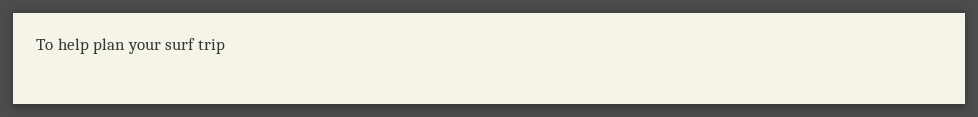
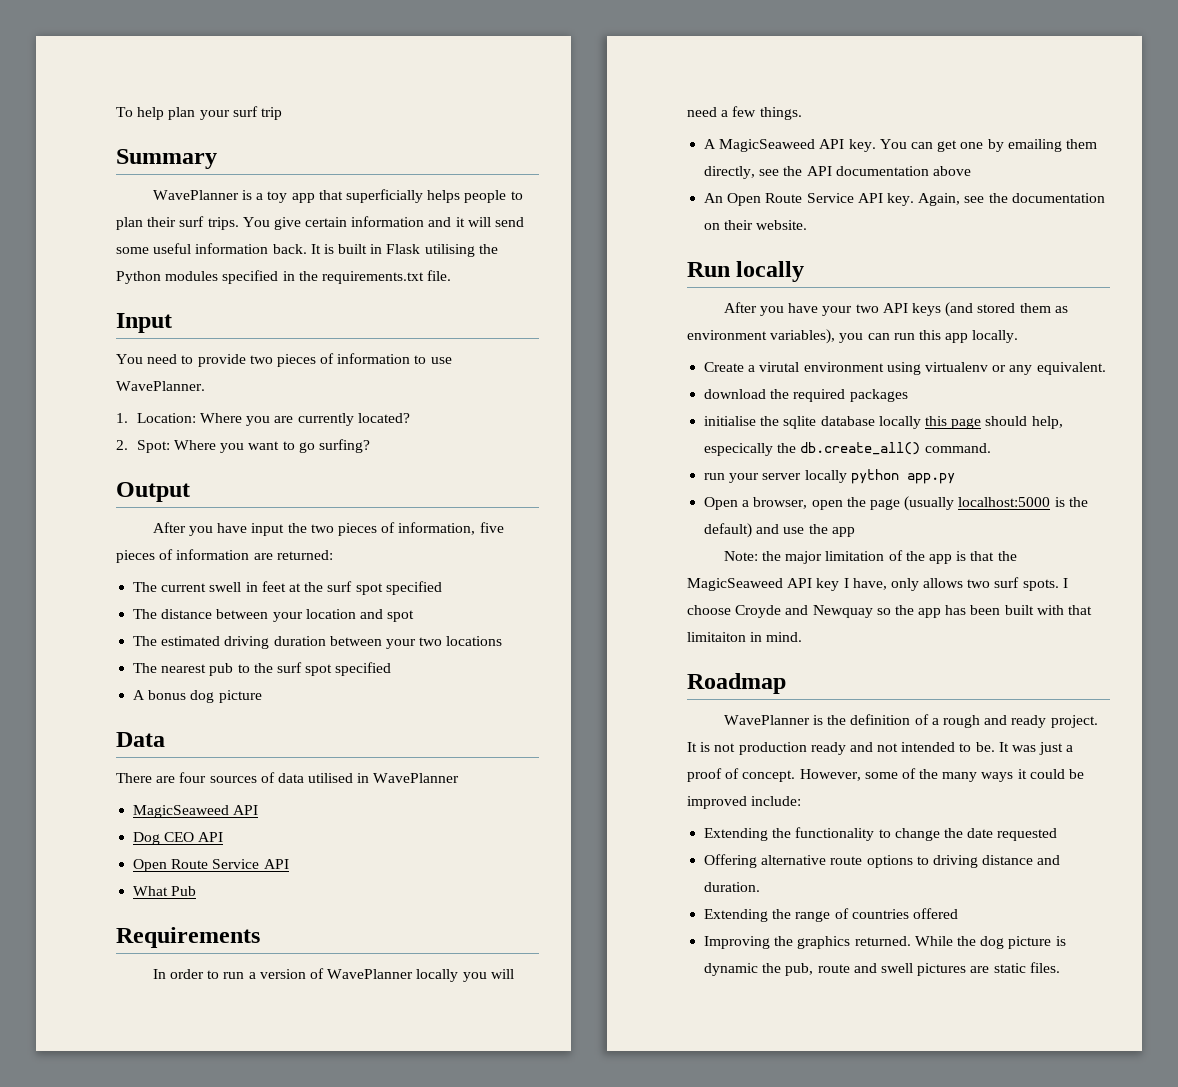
+ Summary
+ WavePlanner is a toy app that superficially helps people to plan their surf trips. You give certain information and it will send some useful information back. It is built in Flask utilising the Python modules specified in the requirements.txt file.
+ Input
+ You need to provide two pieces of information to use WavePlanner.
+ 1. Location: Where you are currently located?
+ 2. Spot: Where you want to go surfing?
+ Output
+ After you have input the two pieces of information, five pieces of information are returned:
+ The current swell in feet at the surf spot specified
+ The distance between your location and spot
+ The estimated driving duration between your two locations
+ The nearest pub to the surf spot specified
+ A bonus dog picture
+ Data
+ There are four sources of data utilised in WavePlanner
+ MagicSeaweed API
+ Dog CEO API
+ Open Route Service API
+ What Pub
+ Requirements
+ In order to run a version of WavePlanner locally you will need a few things.
+ A MagicSeaweed API key. You can get one by emailing them directly, see the API documentation above
+ An Open Route Service API key. Again, see the documentation on their website.
+ Run locally
+ After you have your two API keys (and stored them as environment variables), you can run this app locally.
+ Create a virutal environment using virtualenv or any equivalent.
+ download the required packages
+ initialise the sqlite database locally this page should help, especically the db.create_all() command.
+ run your server locally python app.py
+ Open a browser, open the page (usually localhost:5000 is the default) and use the app
+ Note: the major limitation of the app is that the MagicSeaweed API key I have, only allows two surf spots. I choose Croyde and Newquay so the app has been built with that limitaiton in mind.
+ Roadmap
+ WavePlanner is the definition of a rough and ready project. It is not production ready and not intended to be. It was just a proof of concept. However, some of the many ways it could be improved include:
+ Extending the functionality to change the date requested
+ Offering alternative route options to driving distance and duration.
+ Extending the range of countries offered
+ Improving the graphics returned. While the dog picture is dynamic the pub, route and swell pictures are static files.

